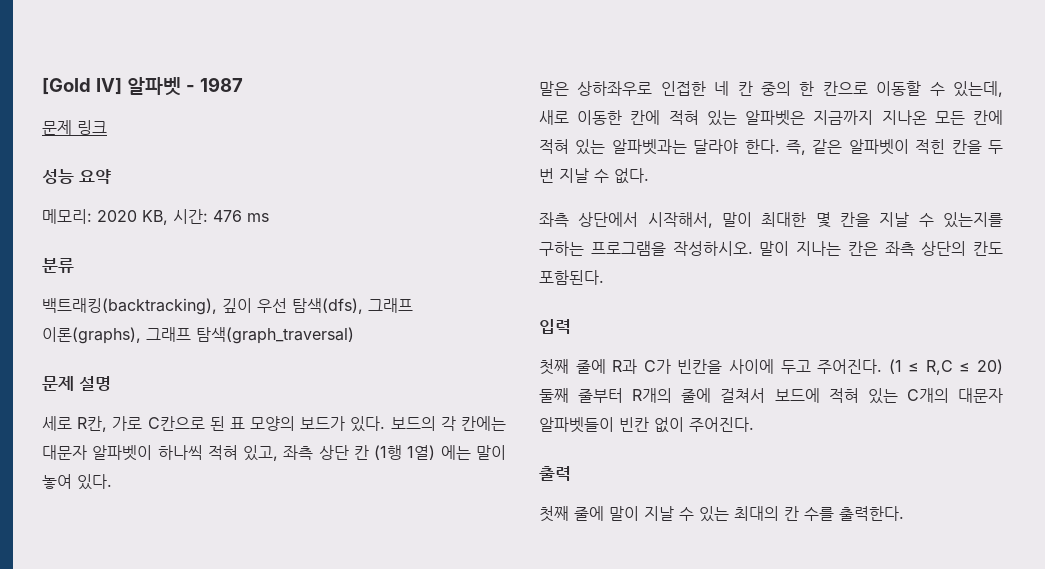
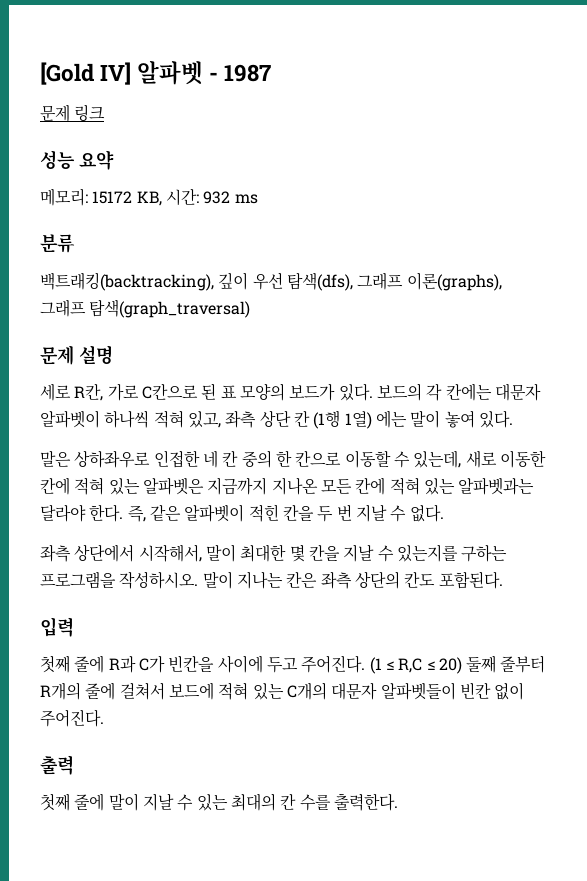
- 메모리: 2020 KB, 시간: 476 ms
+ 메모리: 15172 KB, 시간: 932 ms

